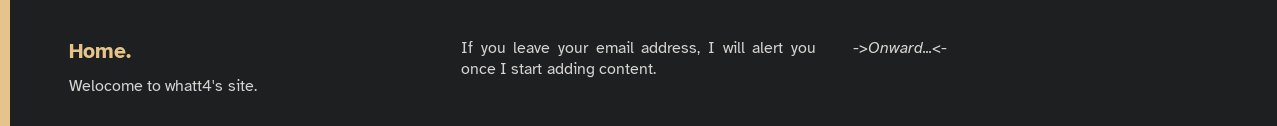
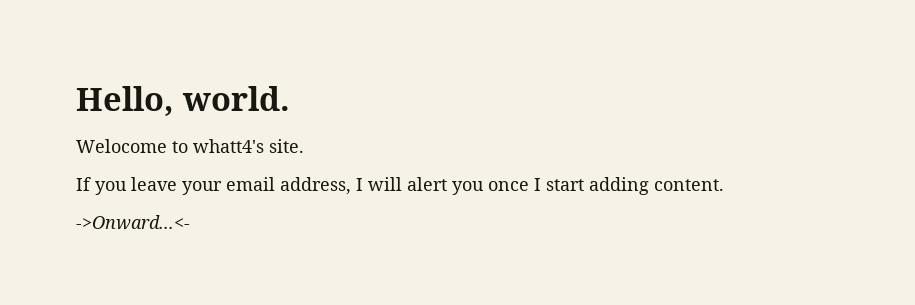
- Home.
+ Hello, world.

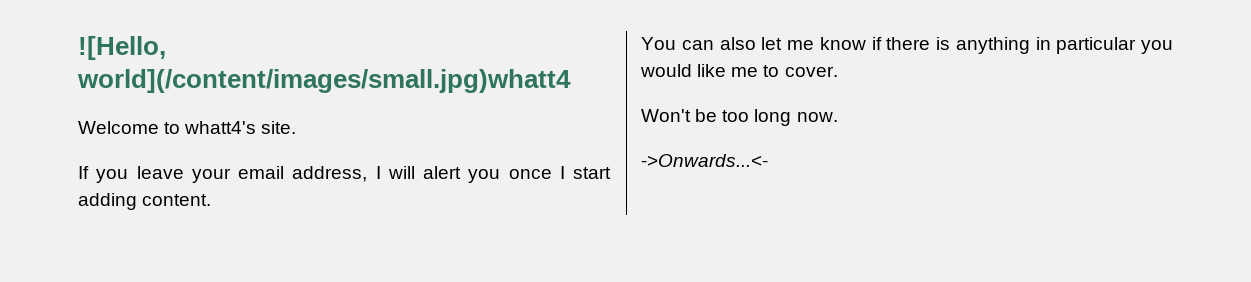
- Hello, world.
- Welocome to whatt4's site.
+ ![Hello, world](/content/images/small.jpg)whatt4
+ Welcome to whatt4's site.
- ->Onward...<-
+ You can also let me know if there is anything in particular you would like me to cover.
+ Won't be too long now.
+ ->Onwards...<-

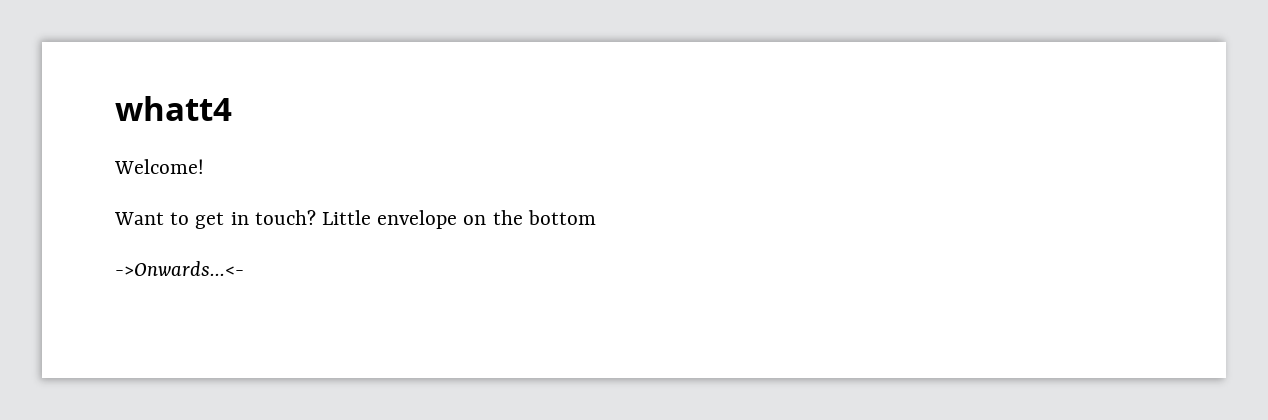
- ![Hello, world](/content/images/small.jpg)whatt4
- Welcome to whatt4's site.
- If you leave your email address, I will alert you once I start adding content.
- You can also let me know if there is anything in particular you would like me to cover.
- Won't be too long now.
+ whatt4
+ Welcome!
+ Want to get in touch? Little envelope on the bottom

